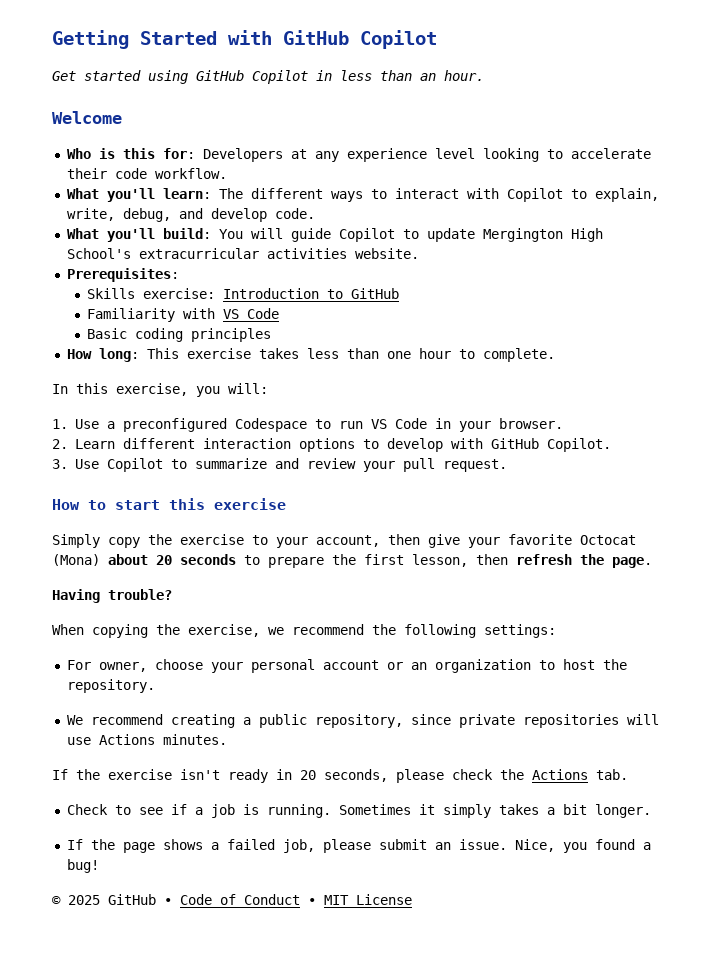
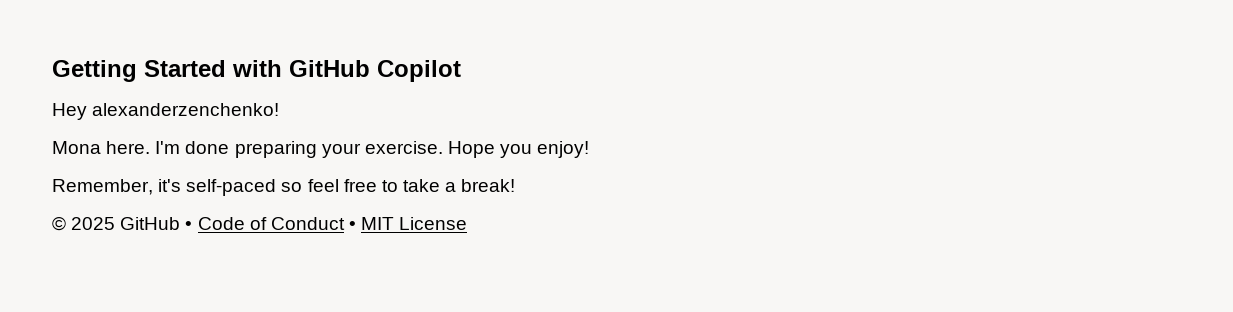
- Get started using GitHub Copilot in less than an hour.
- Welcome
- Who is this for: Developers at any experience level looking to accelerate their code workflow.
- What you'll learn: The different ways to interact with Copilot to explain, write, debug, and develop code.
- What you'll build: You will guide Copilot to update Mergington High School's extracurricular activities website.
- Prerequisites:
- Skills exercise: Introduction to GitHub
- Familiarity with VS Code
- Basic coding principles
- How long: This exercise takes less than one hour to complete.
- In this exercise, you will:
- 1. Use a preconfigured Codespace to run VS Code in your browser.
- 2. Learn different interaction options to develop with GitHub Copilot.
- 3. Use Copilot to summarize and review your pull request.
- How to start this exercise
- Simply copy the exercise to your account, then give your favorite Octocat (Mona) about 20 seconds to prepare the first lesson, then refresh the page.
- Having trouble?
- When copying the exercise, we recommend the following settings:
- For owner, choose your personal account or an organization to host the repository.
- We recommend creating a public repository, since private repositories will use Actions minutes.
- If the exercise isn't ready in 20 seconds, please check the Actions tab.
- Check to see if a job is running. Sometimes it simply takes a bit longer.
- If the page shows a failed job, please submit an issue. Nice, you found a bug!
+ Hey alexanderzenchenko!
+ Mona here. I'm done preparing your exercise. Hope you enjoy!
+ Remember, it's self-paced so feel free to take a break!

